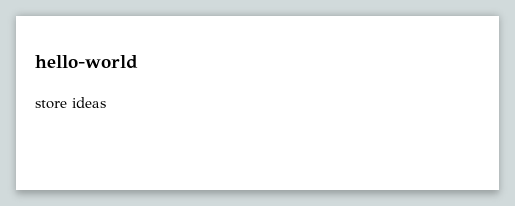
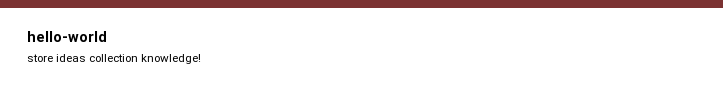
- store ideas
+ store ideas collection knowledge!

